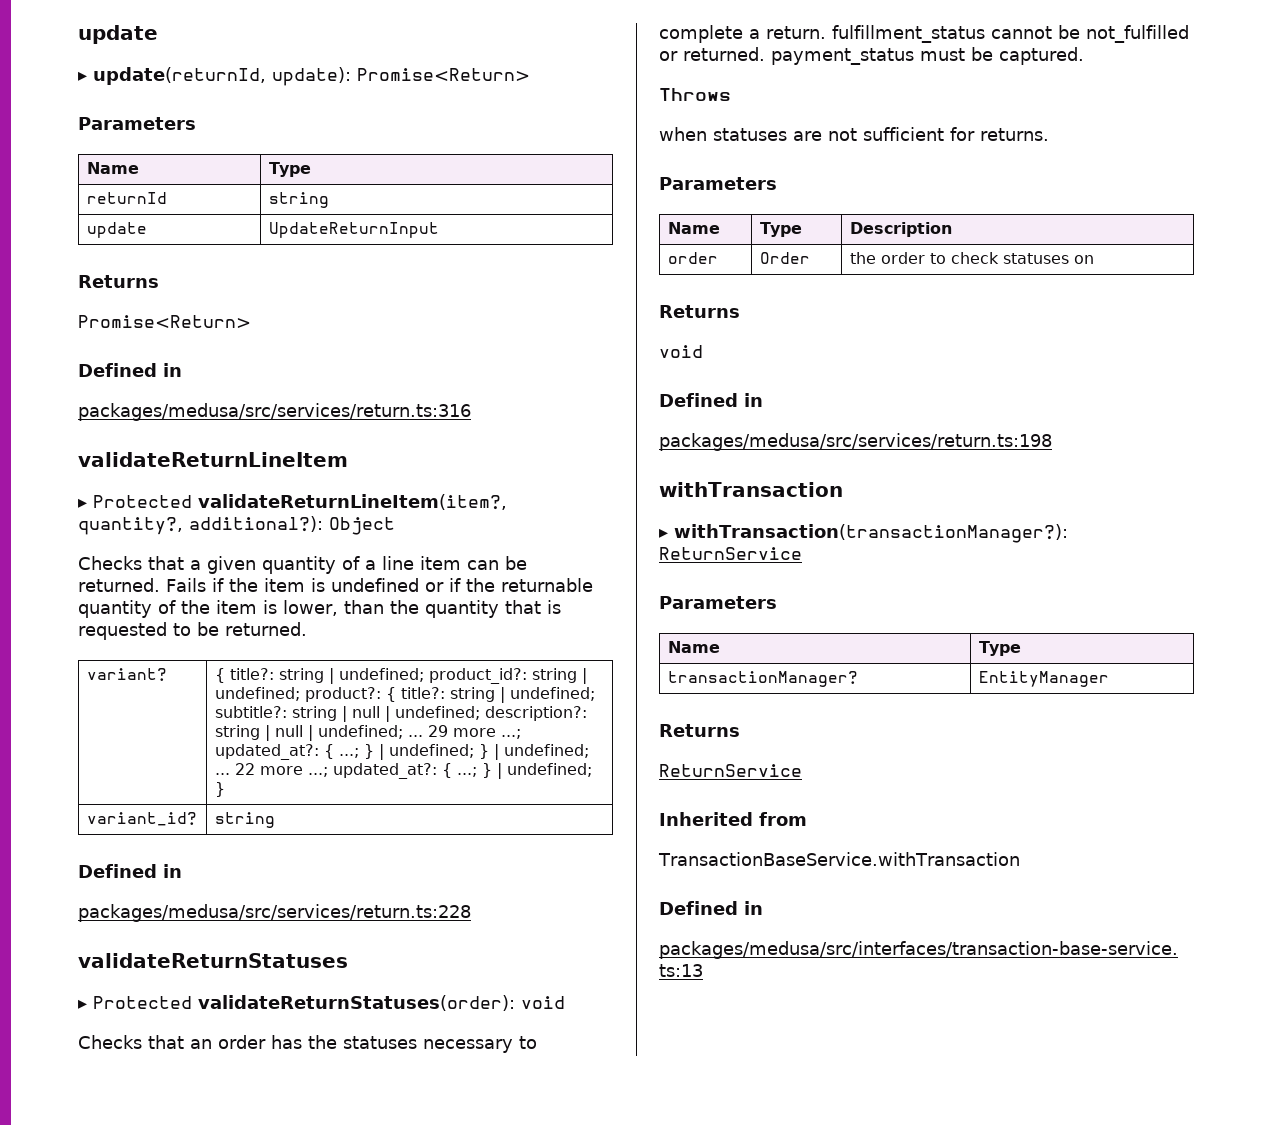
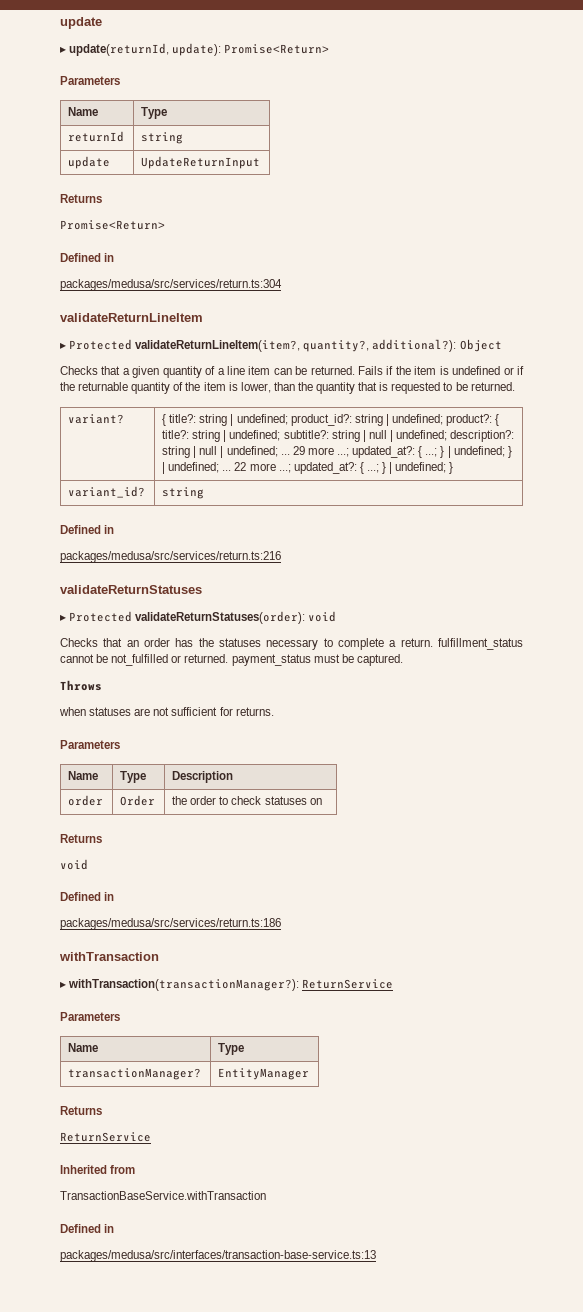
- packages/medusa/src/services/return.ts:316
+ packages/medusa/src/services/return.ts:304
- packages/medusa/src/services/return.ts:228
+ packages/medusa/src/services/return.ts:216
- packages/medusa/src/services/return.ts:198
+ packages/medusa/src/services/return.ts:186

